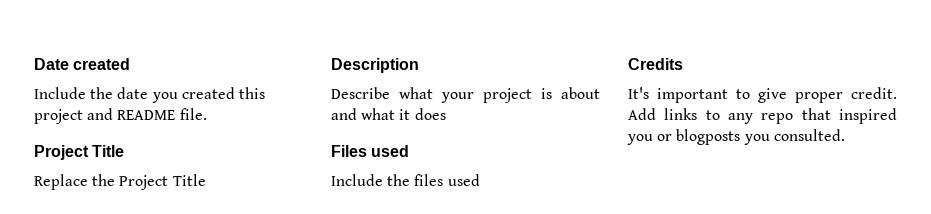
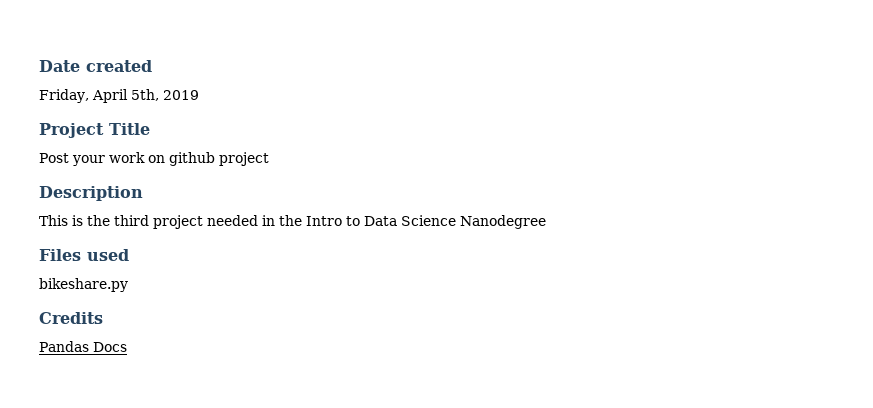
- Include the date you created this project and README file.
+ Friday, April 5th, 2019
  Project Title
- Replace the Project Title
+ Post your work on github project
  Description
- Describe what your project is about and what it does
+ This is the third project needed in the Intro to Data Science Nanodegree
  Files used
- Include the files used
+ bikeshare.py
  Credits
- It's important to give proper credit. Add links to any repo that inspired you or blogposts you consulted.
+ Pandas Docs

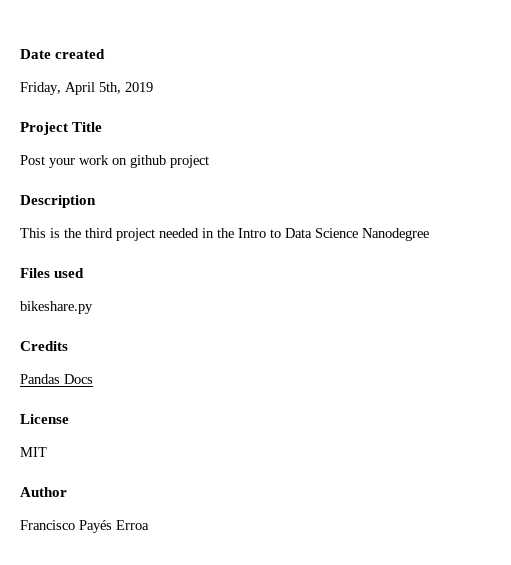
+ License
+ MIT
+ Author
+ Francisco Payés Erroa

